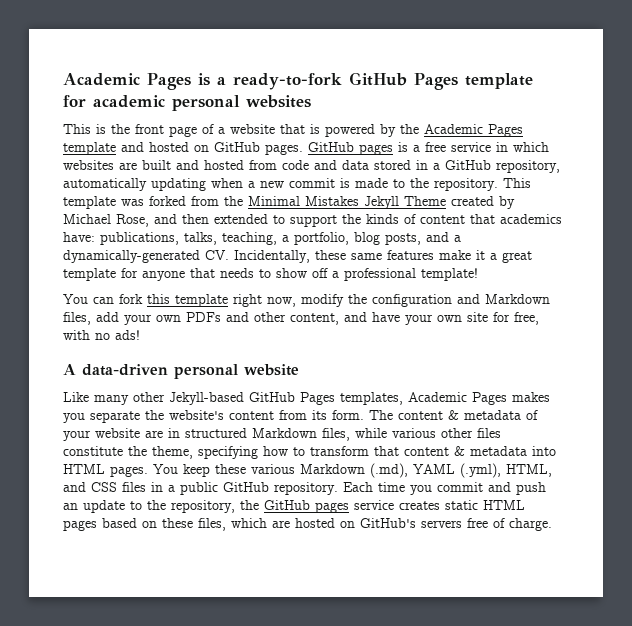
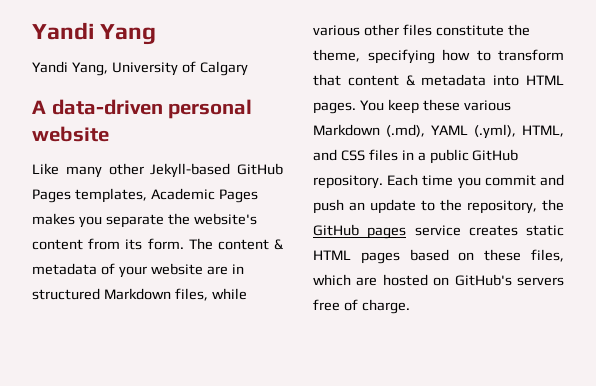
- Academic Pages is a ready-to-fork GitHub Pages template for academic personal websites
- This is the front page of a website that is powered by the Academic Pages template and hosted on GitHub pages. GitHub pages is a free service in which websites are built and hosted from code and data stored in a GitHub repository, automatically updating when a new commit is made to the repository. This template was forked from the Minimal Mistakes Jekyll Theme created by Michael Rose, and then extended to support the kinds of content that academics have: publications, talks, teaching, a portfolio, blog posts, and a dynamically-generated CV. Incidentally, these same features make it a great template for anyone that needs to show off a professional template!
- You can fork this template right now, modify the configuration and Markdown files, add your own PDFs and other content, and have your own site for free, with no ads!
+ Yandi Yang
+ Yandi Yang, University of Calgary

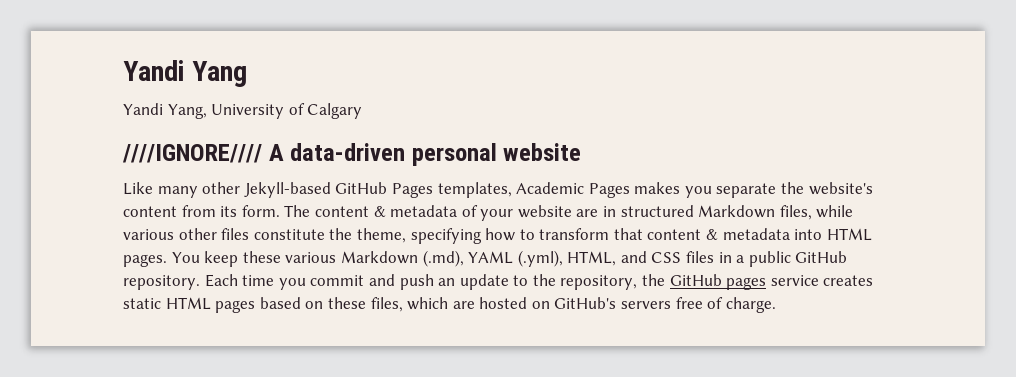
- A data-driven personal website
+ ////IGNORE//// A data-driven personal website

